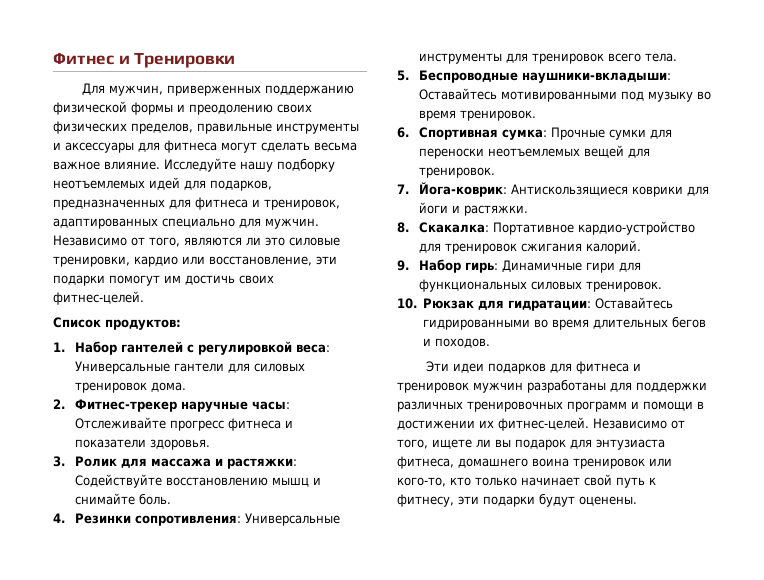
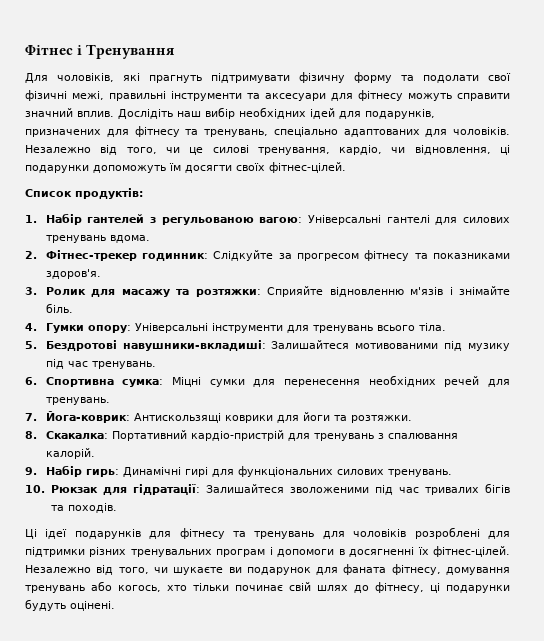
- Фитнес и Тренировки
- Для мужчин, приверженных поддержанию физической формы и преодолению своих физических пределов, правильные инструменты и аксессуары для фитнеса могут сделать весьма важное влияние. Исследуйте нашу подборку неотъемлемых идей для подарков, предназначенных для фитнеса и тренировок, адаптированных специально для мужчин. Независимо от того, являются ли это силовые тренировки, кардио или восстановление, эти подарки помогут им достичь своих фитнес-целей.
+ Фітнес і Тренування
+ Для чоловіків, які прагнуть підтримувати фізичну форму та подолати свої фізичні межі, правильні інструменти та аксесуари для фітнесу можуть справити значний вплив. Дослідіть наш вибір необхідних ідей для подарунків, призначених для фітнесу та тренувань, спеціально адаптованих для чоловіків. Незалежно від того, чи це силові тренування, кардіо, чи відновлення, ці подарунки допоможуть їм досягти своїх фітнес-цілей.
- Список продуктов:
+ Список продуктів:
- 1. Набор гантелей с регулировкой веса: Универсальные гантели для силовых тренировок дома.
- 2. Фитнес-трекер наручные часы: Отслеживайте прогресс фитнеса и показатели здоровья.
- 3. Ролик для массажа и растяжки: Содействуйте восстановлению мышц и снимайте боль.
- 4. Резинки сопротивления: Универсальные инструменты для тренировок всего тела.
- 5. Беспроводные наушники-вкладыши: Оставайтесь мотивированными под музыку во время тренировок.
- 6. Спортивная сумка: Прочные сумки для переноски неотъемлемых вещей для тренировок.
+ 1. Набір гантелей з регульованою вагою: Універсальні гантелі для силових тренувань вдома.
+ 2. Фітнес-трекер годинник: Слідкуйте за прогресом фітнесу та показниками здоров'я.
+ 3. Ролик для масажу та розтяжки: Сприяйте відновленню м'язів і знімайте біль.
+ 4. Гумки опору: Універсальні інструменти для тренувань всього тіла.
+ 5. Бездротові навушники-вкладиші: Залишайтеся мотивованими під музику під час тренувань.
+ 6. Спортивна сумка: Міцні сумки для перенесення необхідних речей для тренувань.
- 7. Йога-коврик: Антискользящиеся коврики для йоги и растяжки.
+ 7. Йога-коврик: Антискользящі коврики для йоги та розтяжки.
- 8. Скакалка: Портативное кардио-устройство для тренировок сжигания калорий.
- 9. Набор гирь: Динамичные гири для функциональных силовых тренировок.
- 10. Рюкзак для гидратации: Оставайтесь гидрированными во время длительных бегов и походов.
- Эти идеи подарков для фитнеса и тренировок мужчин разработаны для поддержки различных тренировочных программ и помощи в достижении их фитнес-целей. Независимо от того, ищете ли вы подарок для энтузиаста фитнеса, домашнего воина тренировок или кого-то, кто только начинает свой путь к фитнесу, эти подарки будут оценены.
+ 8. Скакалка: Портативний кардіо-пристрій для тренувань з спалювання калорій.
+ 9. Набір гирь: Динамічні гирі для функціональних силових тренувань.
+ 10. Рюкзак для гідратації: Залишайтеся зволоженими під час тривалих бігів та походів.
+ Ці ідеї подарунків для фітнесу та тренувань для чоловіків розроблені для підтримки різних тренувальних програм і допомоги в досягненні їх фітнес-цілей. Незалежно від того, чи шукаєте ви подарунок для фаната фітнесу, домування тренувань або когось, хто тільки починає свій шлях до фітнесу, ці подарунки будуть оцінені.

